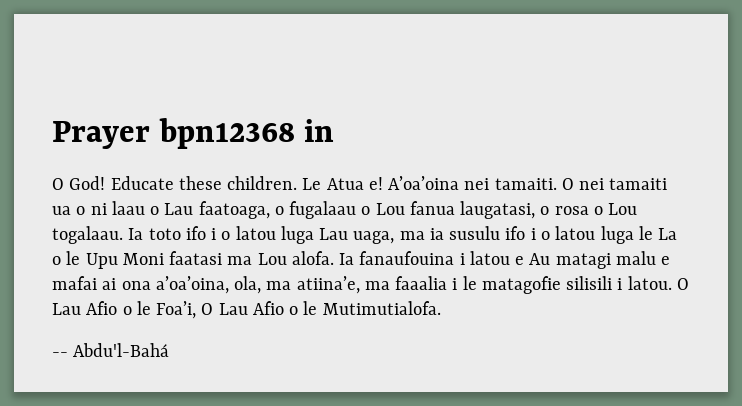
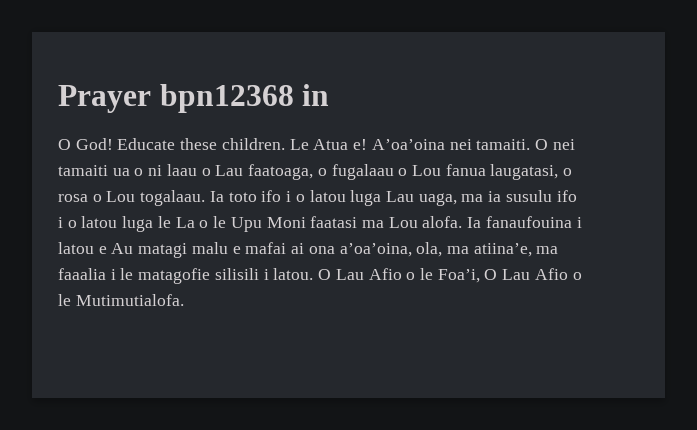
- -- Abdu'l-Bahá

